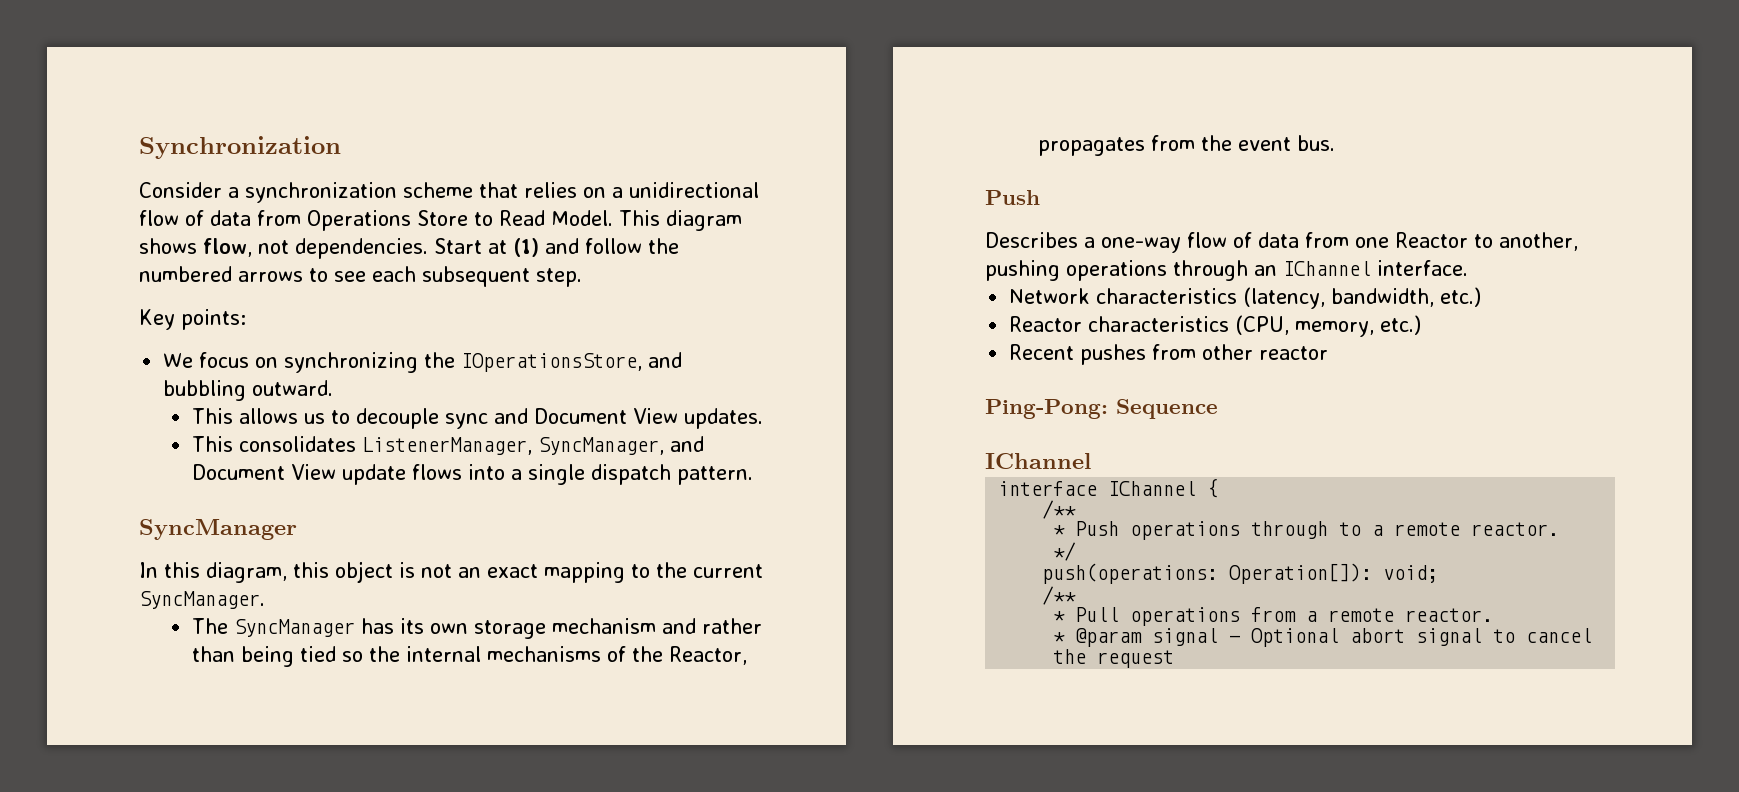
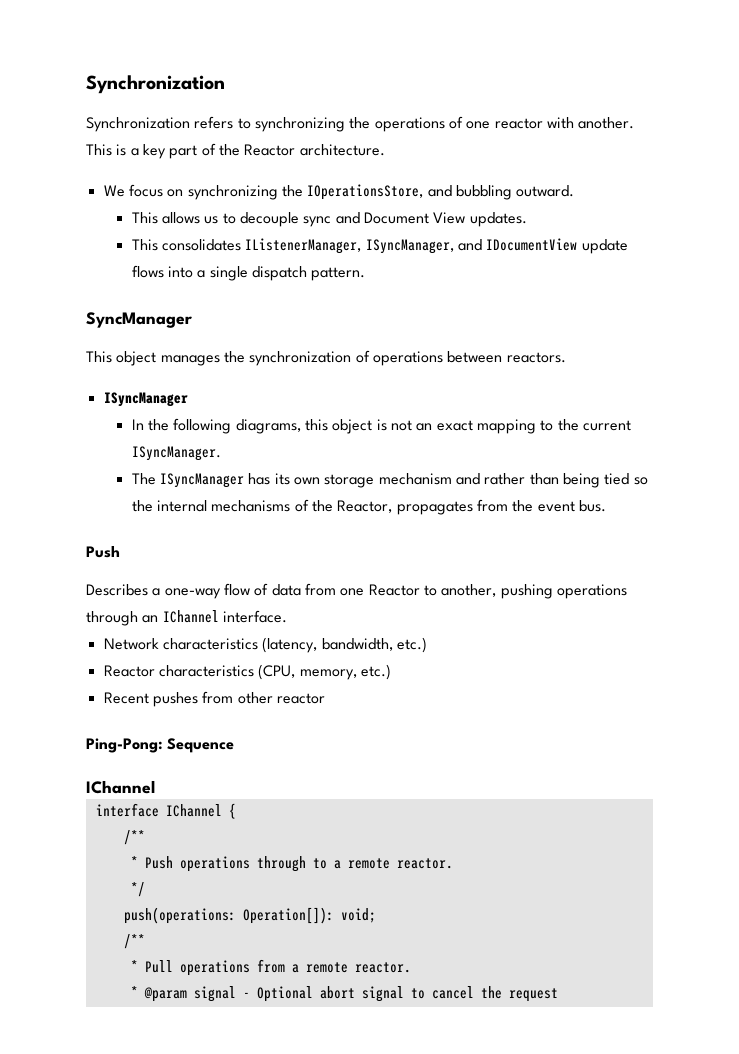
- Consider a synchronization scheme that relies on a unidirectional flow of data from Operations Store to Read Model. This diagram shows flow, not dependencies. Start at (1) and follow the numbered arrows to see each subsequent step.
- Key points:
+ Synchronization refers to synchronizing the operations of one reactor with another. This is a key part of the Reactor architecture.
- This consolidates ListenerManager, SyncManager, and Document View update flows into a single dispatch pattern.
+ This consolidates IListenerManager, ISyncManager, and IDocumentView update flows into a single dispatch pattern.
- In this diagram, this object is not an exact mapping to the current SyncManager.
+ This object manages the synchronization of operations between reactors.
+ ISyncManager
+ In the following diagrams, this object is not an exact mapping to the current ISyncManager.
- The SyncManager has its own storage mechanism and rather than being tied so the internal mechanisms of the Reactor, propagates from the event bus.
+ The ISyncManager has its own storage mechanism and rather than being tied so the internal mechanisms of the Reactor, propagates from the event bus.

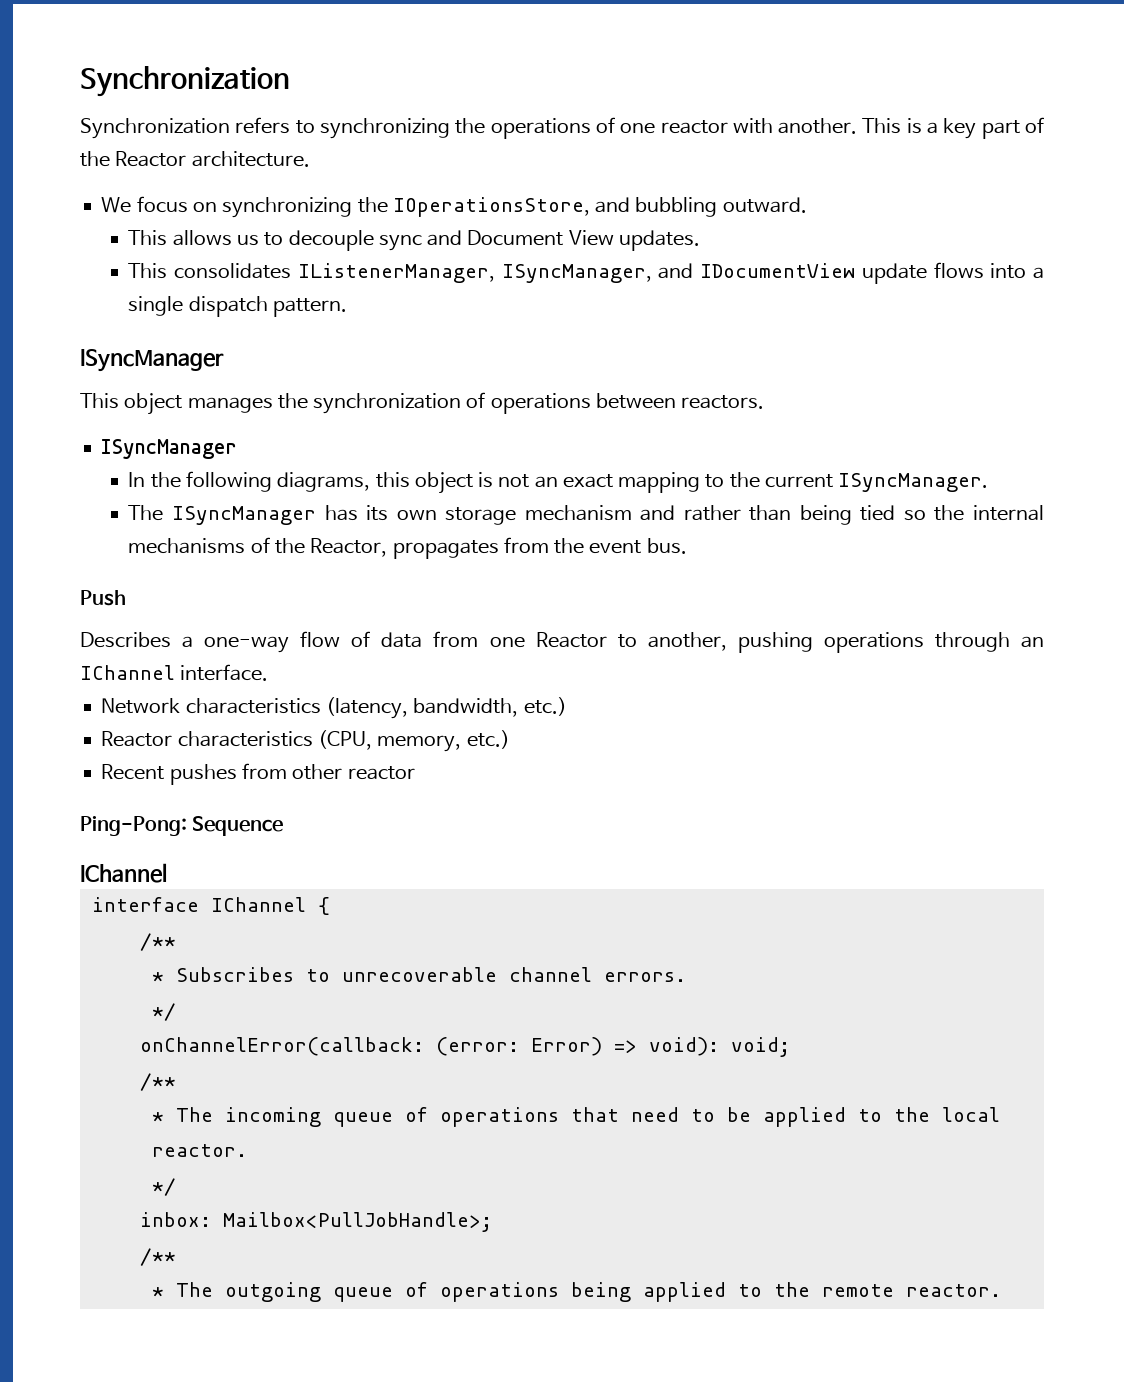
  This consolidates IListenerManager, ISyncManager, and IDocumentView update flows into a single dispatch pattern.
- SyncManager
+ ISyncManager
- * Push operations through to a remote reactor.
+ * Subscribes to unrecoverable channel errors.
  */
- push(operations: Operation[]): void;
+ onChannelError(callback: (error: Error) => void): void;
  /**
- * Pull operations from a remote reactor.
- * @param signal - Optional abort signal to cancel the request
+ * The incoming queue of operations that need to be applied to the local reactor.
+ */
+ inbox: Mailbox<PullJobHandle>;
+ /**
+ * The outgoing queue of operations being applied to the remote reactor.

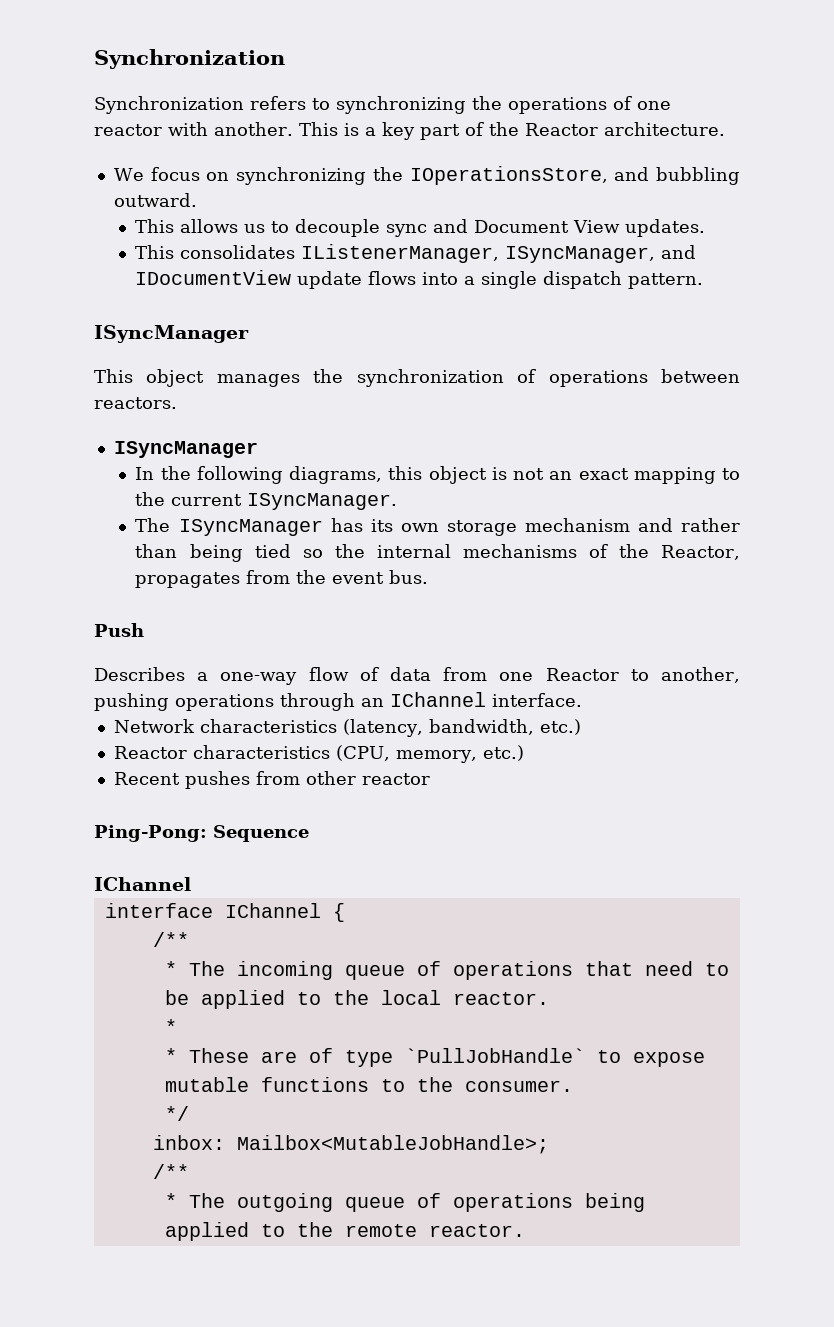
- * Subscribes to unrecoverable channel errors.
- */
- onChannelError(callback: (error: Error) => void): void;
- /**
  * The incoming queue of operations that need to be applied to the local reactor.
+ *
+ * These are of type `PullJobHandle` to expose mutable functions to the consumer.
- inbox: Mailbox<PullJobHandle>;
+ inbox: Mailbox<MutableJobHandle>;

